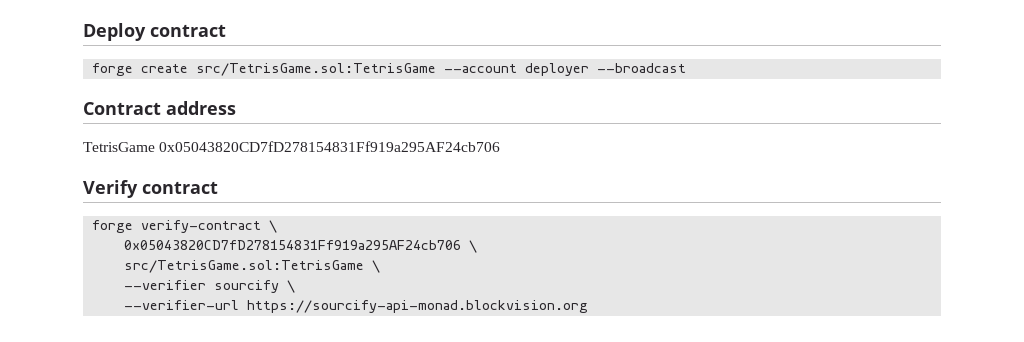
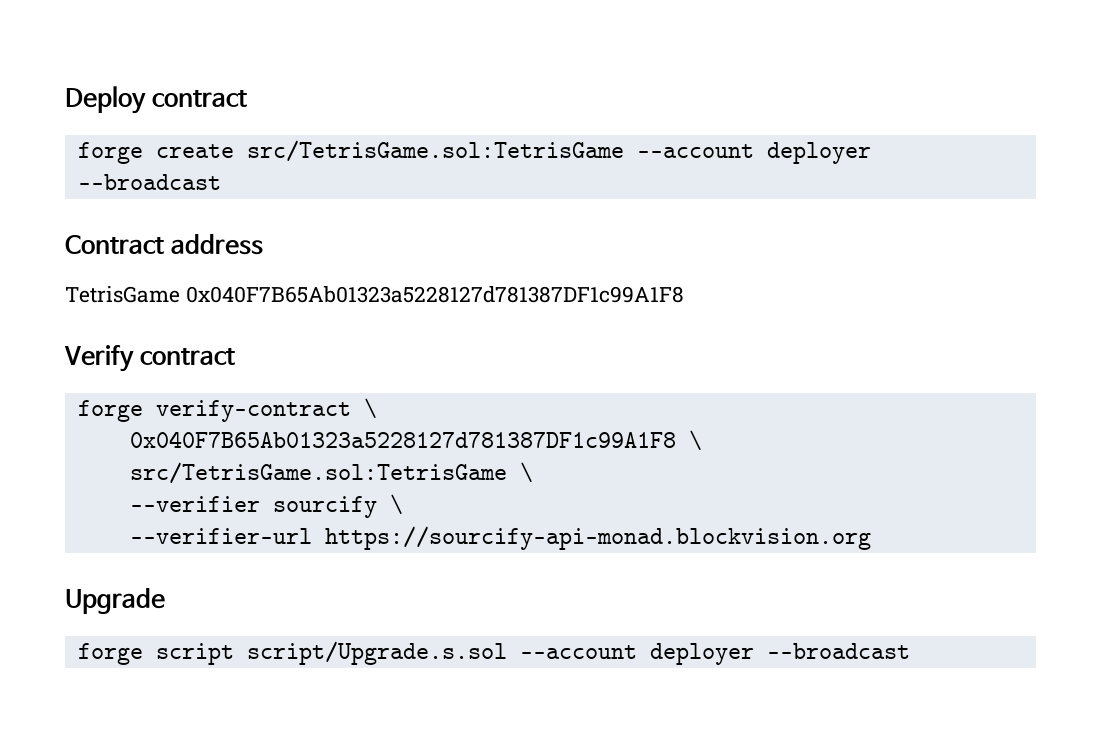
- TetrisGame 0x05043820CD7fD278154831Ff919a295AF24cb706
+ TetrisGame 0x040F7B65Ab01323a5228127d781387DF1c99A1F8
- 0x05043820CD7fD278154831Ff919a295AF24cb706 \
+ 0x040F7B65Ab01323a5228127d781387DF1c99A1F8 \
+ Upgrade
+ forge script script/Upgrade.s.sol --account deployer --broadcast

